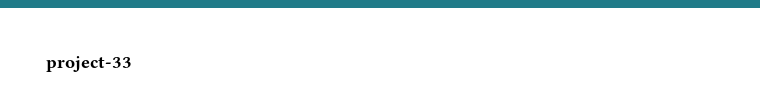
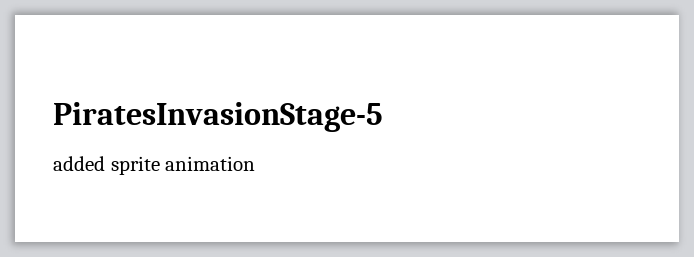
- project-33
+ PiratesInvasionStage-5
+ added sprite animation

